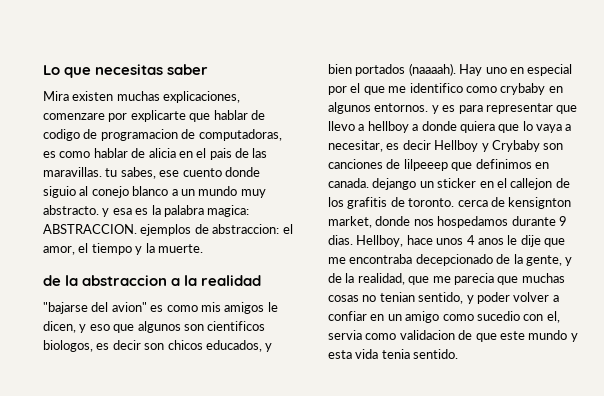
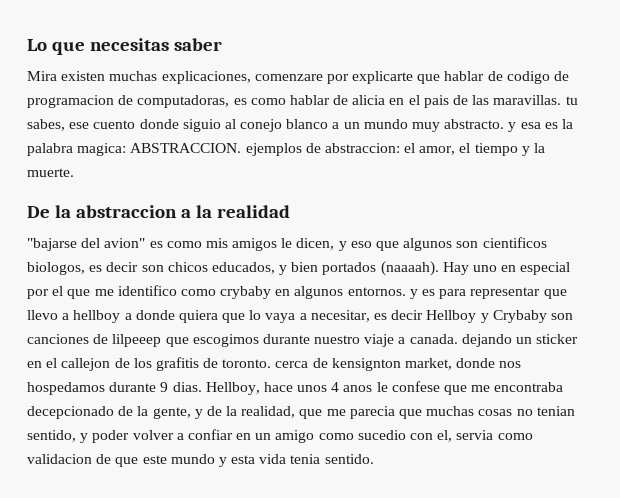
- de la abstraccion a la realidad
+ De la abstraccion a la realidad
- Hay uno en especial por el que me identifico como crybaby en algunos entornos. y es para representar que llevo a hellboy a donde quiera que lo vaya a necesitar, es decir Hellboy y Crybaby son canciones de lilpeeep que definimos en canada. dejango un sticker en el callejon de los grafitis de toronto. cerca de kensignton market, donde nos hospedamos durante 9 dias.
+ Hay uno en especial por el que me identifico como crybaby en algunos entornos. y es para representar que llevo a hellboy a donde quiera que lo vaya a necesitar, es decir Hellboy y Crybaby son canciones de lilpeeep que escogimos durante nuestro viaje a canada. dejando un sticker en el callejon de los grafitis de toronto. cerca de kensignton market, donde nos hospedamos durante 9 dias.
- Hellboy, hace unos 4 anos le dije que me encontraba decepcionado de la gente, y de la realidad, que me parecia que muchas cosas no tenian sentido, y poder volver a confiar en un amigo como sucedio con el, servia como validacion de que este mundo y esta vida tenia sentido.
+ Hellboy, hace unos 4 anos le confese que me encontraba decepcionado de la gente, y de la realidad, que me parecia que muchas cosas no tenian sentido, y poder volver a confiar en un amigo como sucedio con el, servia como validacion de que este mundo y esta vida tenia sentido.

